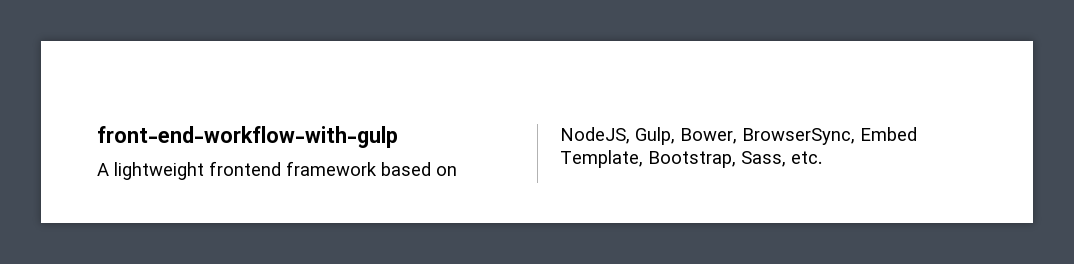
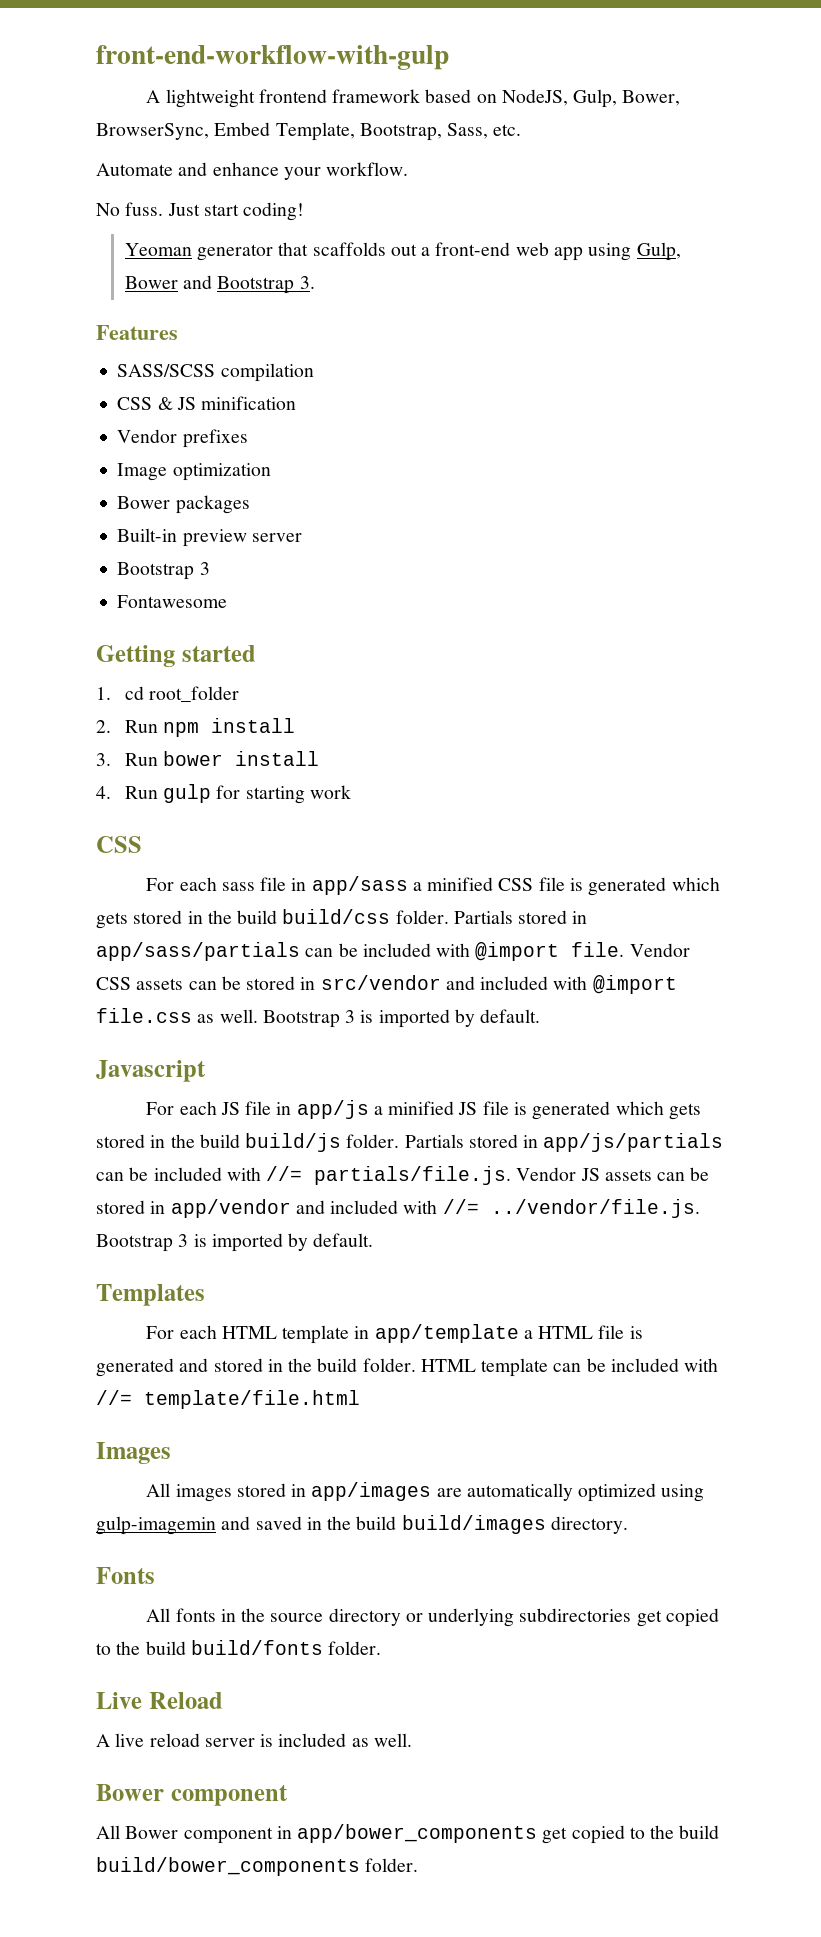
+ Automate and enhance your workflow.
+ No fuss. Just start coding!
+ Yeoman generator that scaffolds out a front-end web app using Gulp, Bower and Bootstrap 3.
+ Features
+ SASS/SCSS compilation
+ CSS & JS minification
+ Vendor prefixes
+ Image optimization
+ Bower packages
+ Built-in preview server
+ Bootstrap 3
+ Fontawesome
+ Getting started
+ 1. cd root_folder
+ 2. Run npm install
+ 3. Run bower install
+ 4. Run gulp for starting work
+ CSS
+ For each sass file in app/sass a minified CSS file is generated which gets stored in the build build/css folder. Partials stored in app/sass/partials can be included with @import file. Vendor CSS assets can be stored in src/vendor and included with @import file.css as well. Bootstrap 3 is imported by default.
+ Javascript
+ For each JS file in app/js a minified JS file is generated which gets stored in the build build/js folder. Partials stored in app/js/partials can be included with //= partials/file.js. Vendor JS assets can be stored in app/vendor and included with //= ../vendor/file.js. Bootstrap 3 is imported by default.
+ Templates
+ For each HTML template in app/template a HTML file is generated and stored in the build folder. HTML template can be included with //= template/file.html
+ Images
+ All images stored in app/images are automatically optimized using gulp-imagemin and saved in the build build/images directory.
+ Fonts
+ All fonts in the source directory or underlying subdirectories get copied to the build build/fonts folder.
+ Live Reload
+ A live reload server is included as well.
+ Bower component
+ All Bower component in app/bower_components get copied to the build build/bower_components folder.

